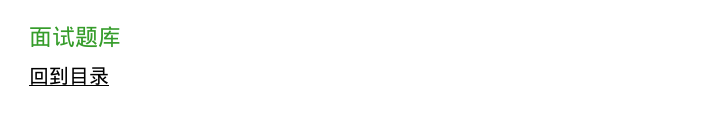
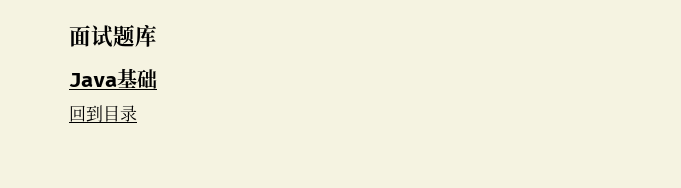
+ Java基础

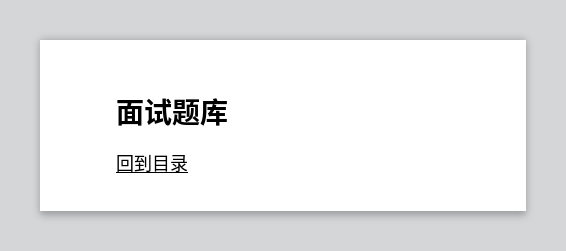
- Java基础

